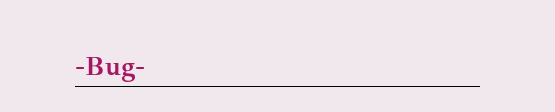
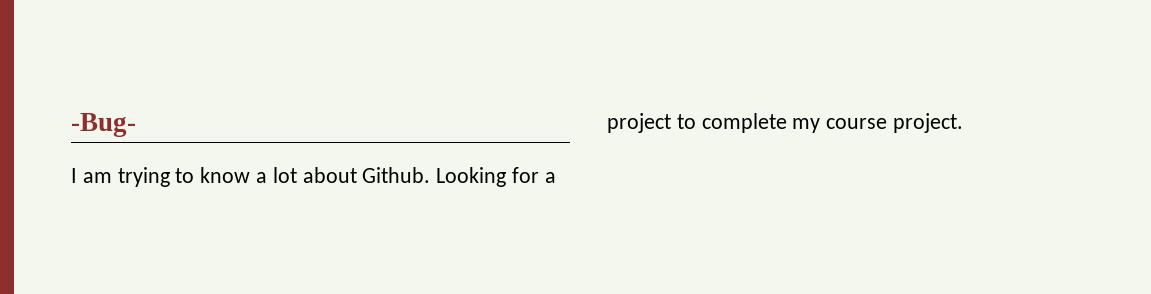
+ I am trying to know a lot about Github. Looking for a project to complete my course project.

